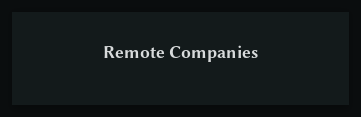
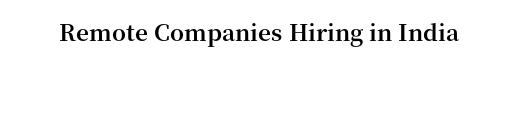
- Remote Companies
+ Remote Companies Hiring in India

